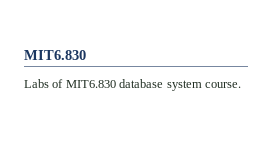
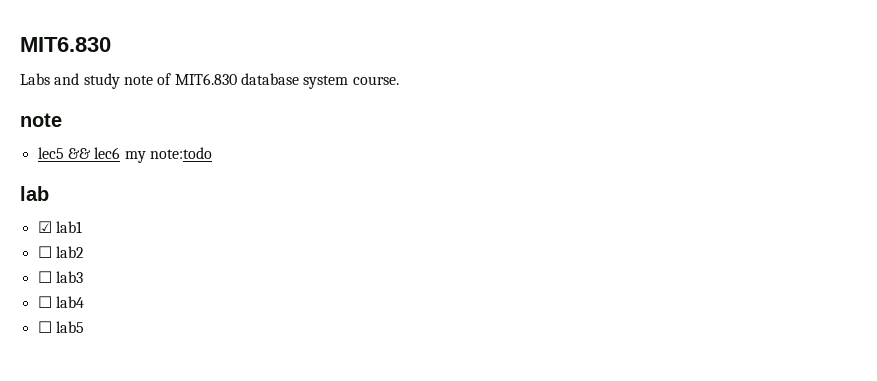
- Labs of MIT6.830 database system course.
+ Labs and study note of MIT6.830 database system course.
+ note
+ lec5 && lec6 my note:todo
+ lab
+ ☑ lab1
+ ☐ lab2
+ ☐ lab3
+ ☐ lab4
+ ☐ lab5

